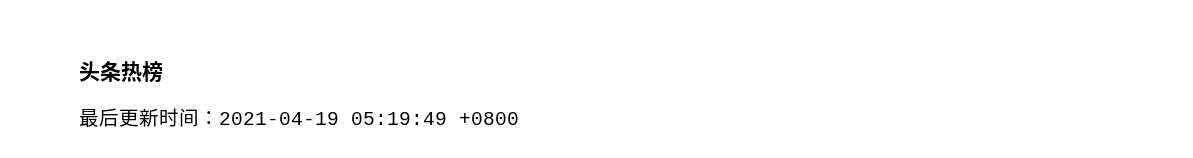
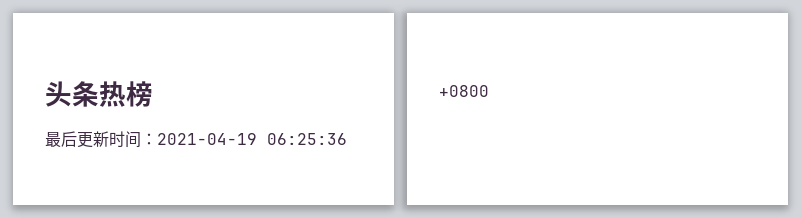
- 最后更新时间：2021-04-19 05:19:49 +0800
+ 最后更新时间：2021-04-19 06:25:36 +0800

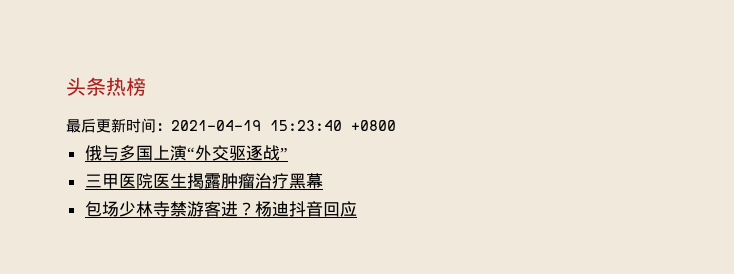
- 最后更新时间：2021-04-19 06:25:36 +0800
+ 最后更新时间：2021-04-19 15:23:40 +0800
+ 俄与多国上演“外交驱逐战”
+ 三甲医院医生揭露肿瘤治疗黑幕
+ 包场少林寺禁游客进？杨迪抖音回应

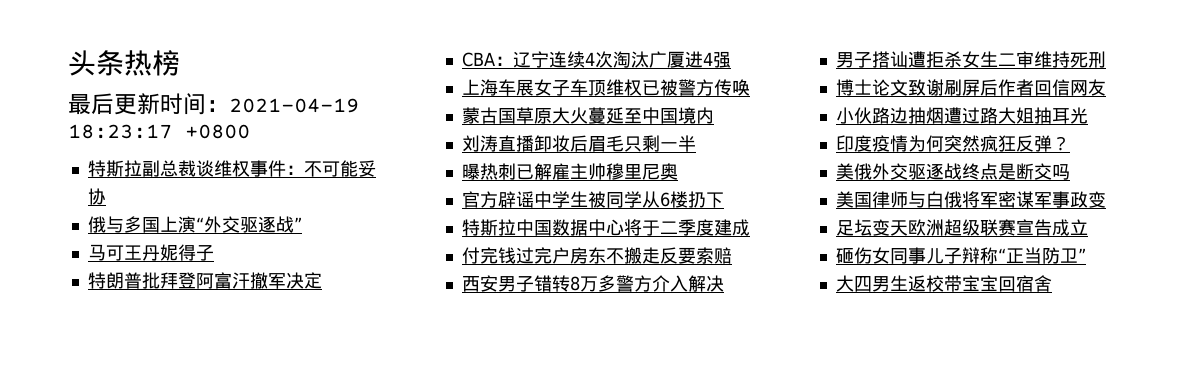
- 最后更新时间：2021-04-19 15:23:40 +0800
+ 最后更新时间：2021-04-19 18:23:17 +0800
+ 特斯拉副总裁谈维权事件：不可能妥协
- 三甲医院医生揭露肿瘤治疗黑幕
- 包场少林寺禁游客进？杨迪抖音回应
+ 马可王丹妮得子
+ 特朗普批拜登阿富汗撤军决定
+ CBA：辽宁连续4次淘汰广厦进4强
+ 上海车展女子车顶维权已被警方传唤
+ 蒙古国草原大火蔓延至中国境内
+ 刘涛直播卸妆后眉毛只剩一半
+ 曝热刺已解雇主帅穆里尼奥
+ 官方辟谣中学生被同学从6楼扔下
+ 特斯拉中国数据中心将于二季度建成
+ 付完钱过完户房东不搬走反要索赔
+ 西安男子错转8万多警方介入解决
+ 男子搭讪遭拒杀女生二审维持死刑
+ 博士论文致谢刷屏后作者回信网友
+ 小伙路边抽烟遭过路大姐抽耳光
+ 印度疫情为何突然疯狂反弹？
+ 美俄外交驱逐战终点是断交吗
+ 美国律师与白俄将军密谋军事政变
+ 足坛变天欧洲超级联赛宣告成立
+ 砸伤女同事儿子辩称“正当防卫”
+ 大四男生返校带宝宝回宿舍

